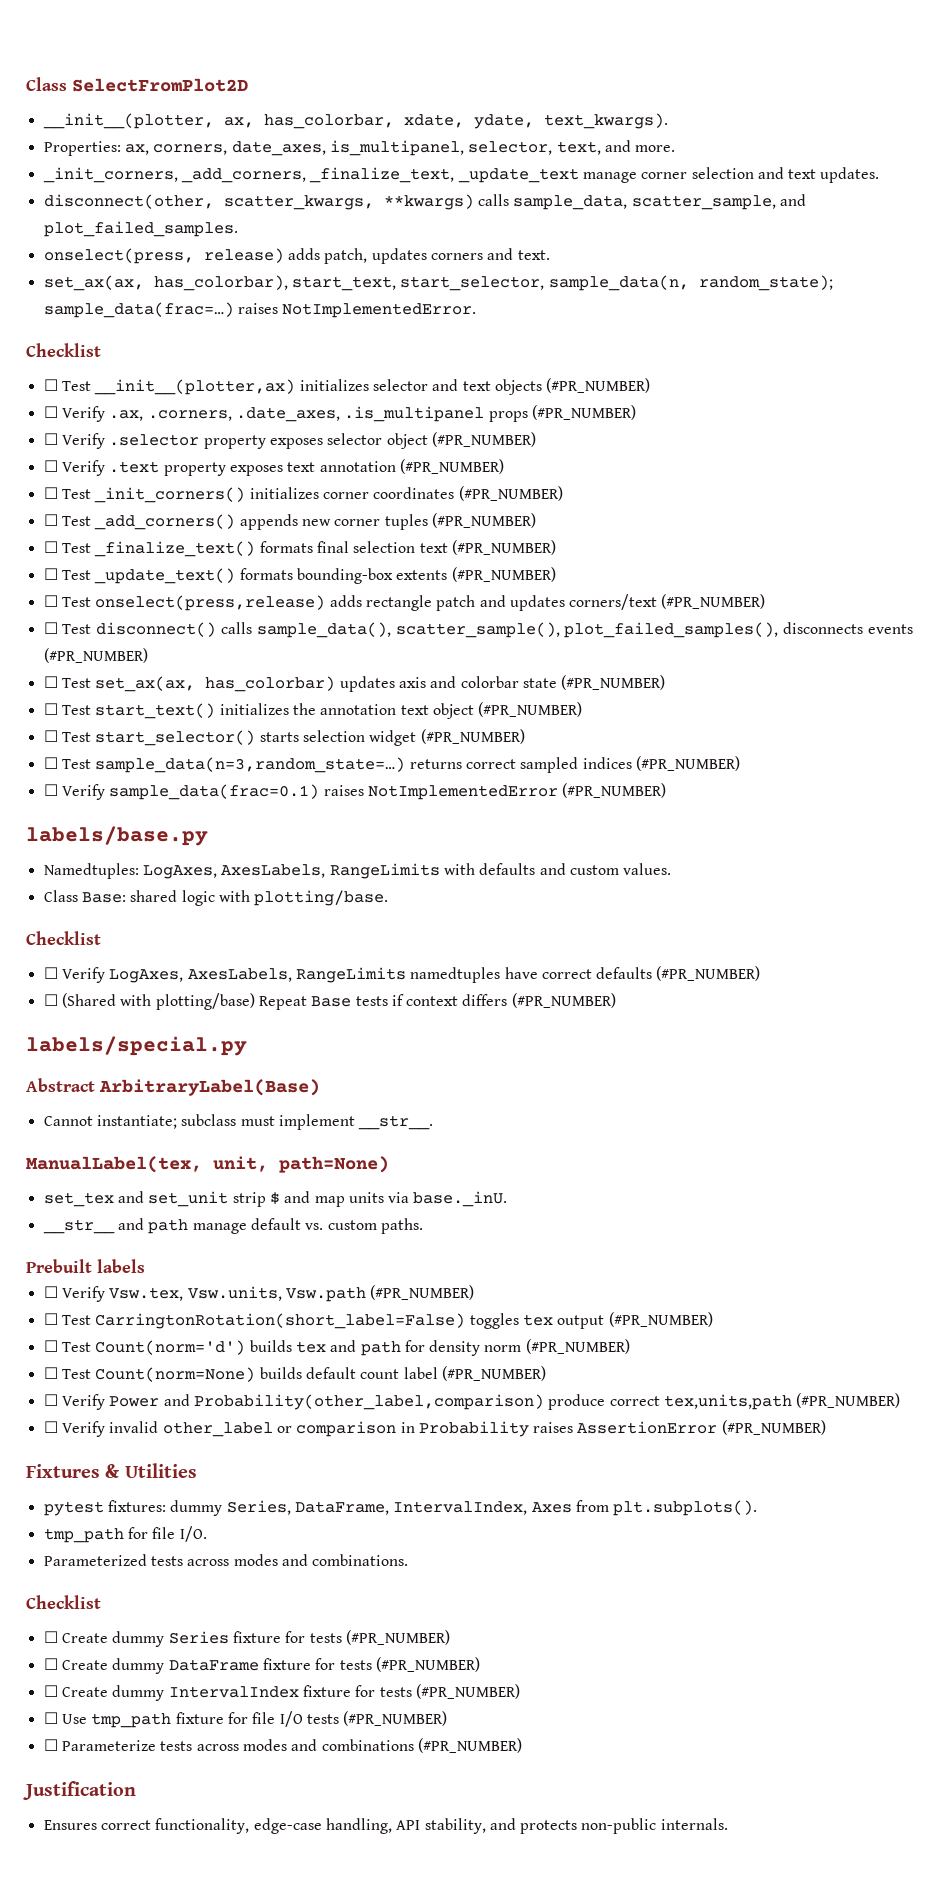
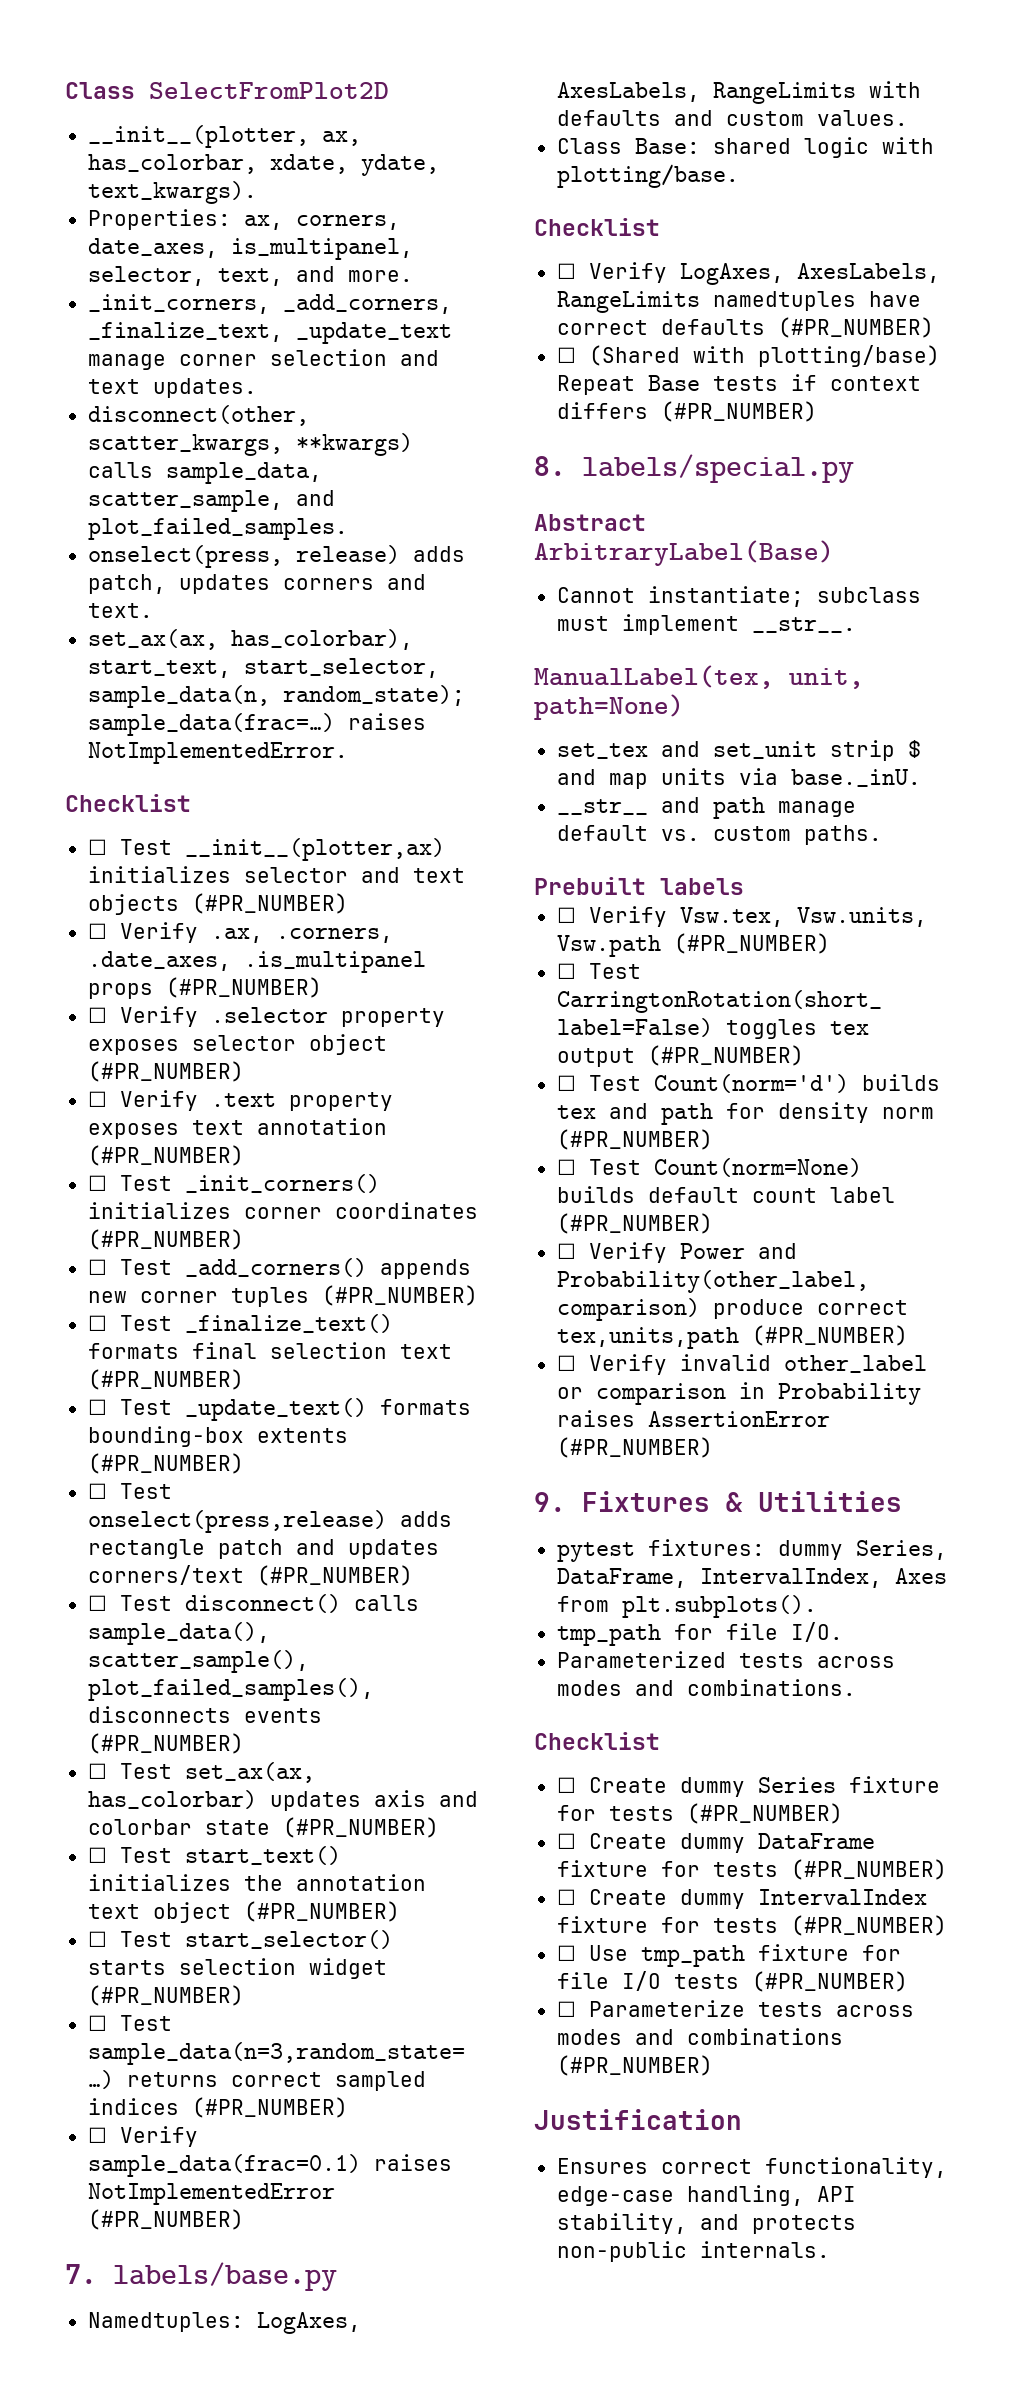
- labels/base.py
+ 7. labels/base.py
- labels/special.py
+ 8. labels/special.py
- Fixtures & Utilities
+ 9. Fixtures & Utilities

